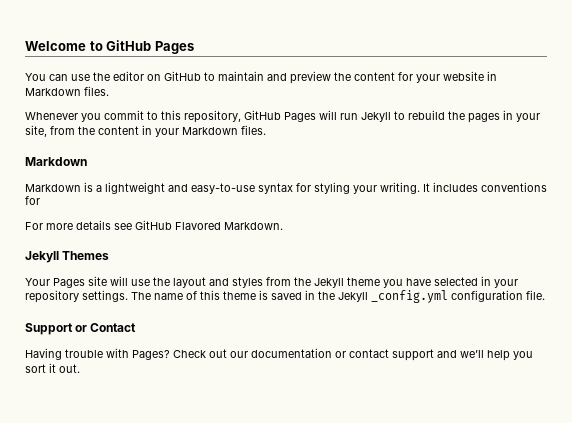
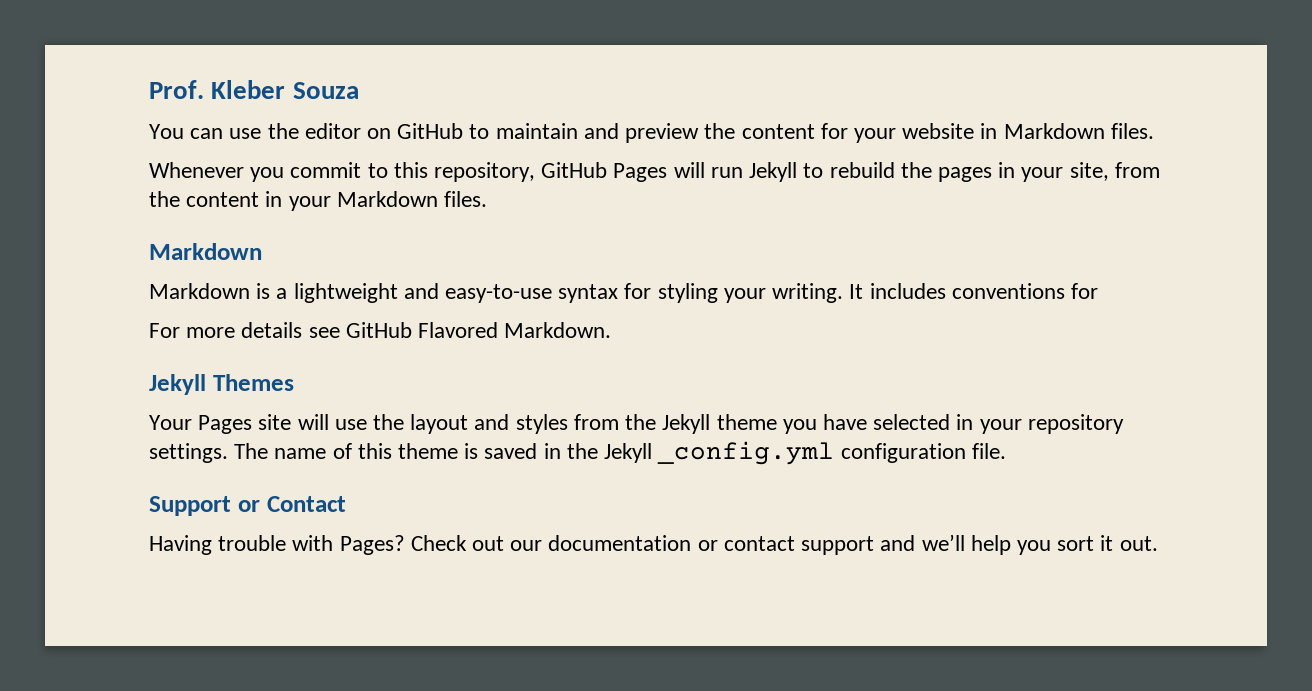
- Welcome to GitHub Pages
+ Prof. Kleber Souza

